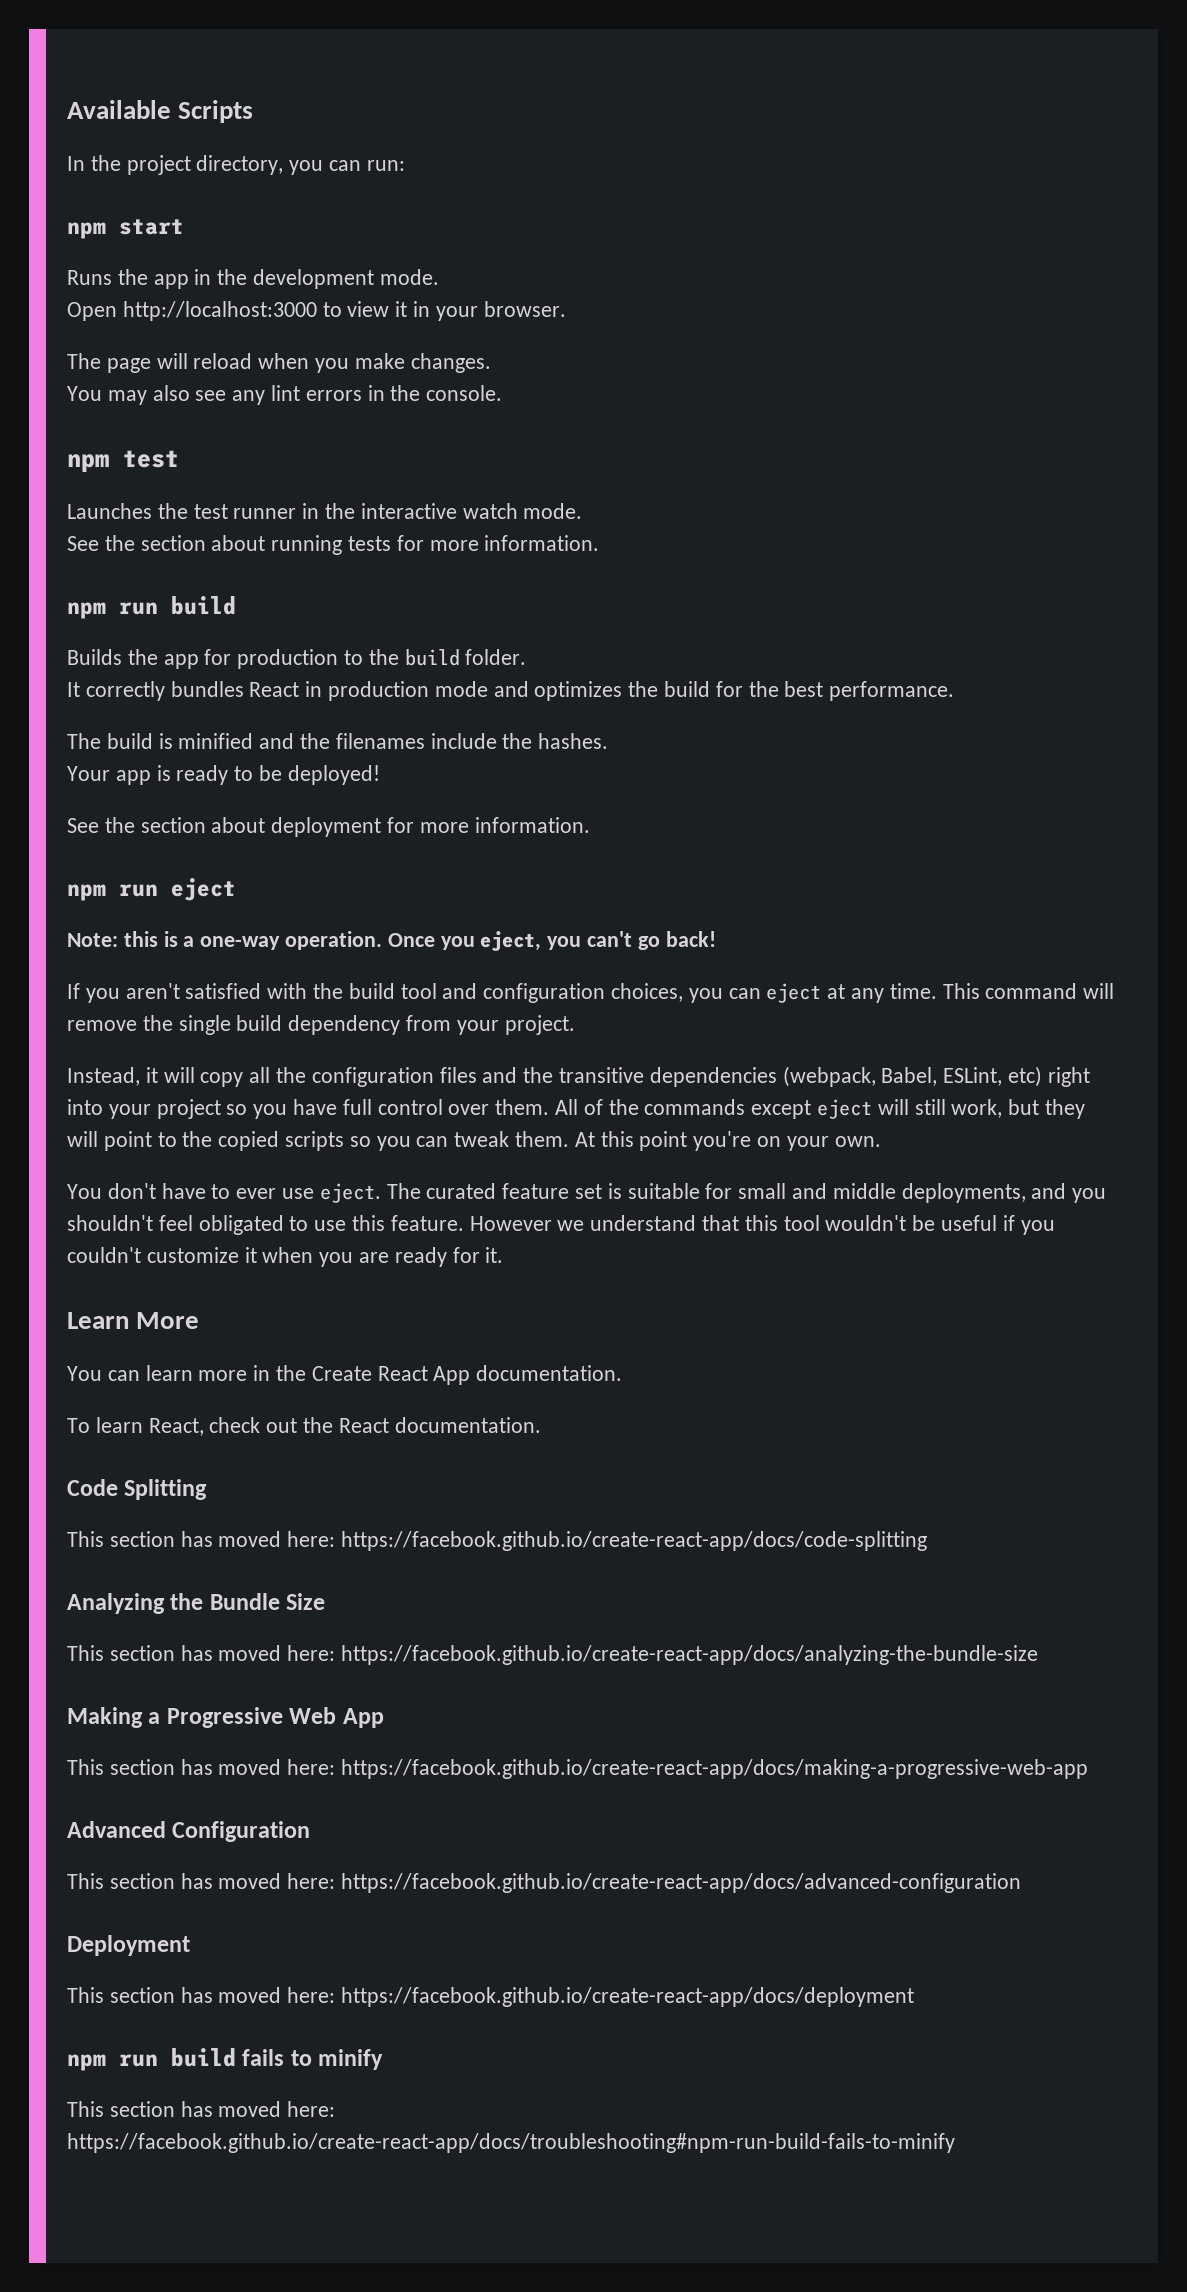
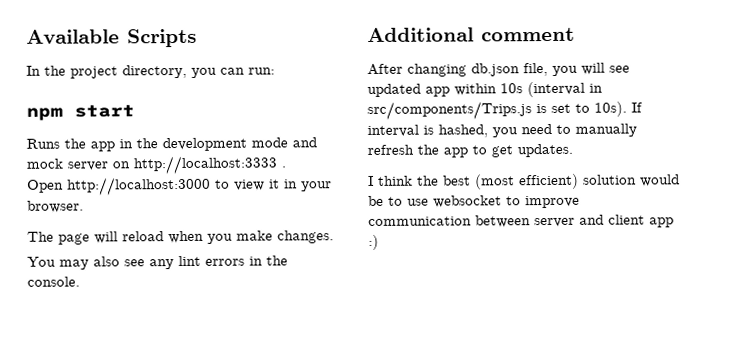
- Runs the app in the development mode.
+ Runs the app in the development mode and mock server on http://localhost:3333 .
- npm test
- Launches the test runner in the interactive watch mode.
- See the section about running tests for more information.
- npm run build
- Builds the app for production to the build folder.
- It correctly bundles React in production mode and optimizes the build for the best performance.
- The build is minified and the filenames include the hashes.
- Your app is ready to be deployed!
- See the section about deployment for more information.
- npm run eject
- Note: this is a one-way operation. Once you eject, you can't go back!
- If you aren't satisfied with the build tool and configuration choices, you can eject at any time. This command will remove the single build dependency from your project.
- Instead, it will copy all the configuration files and the transitive dependencies (webpack, Babel, ESLint, etc) right into your project so you have full control over them. All of the commands except eject will still work, but they will point to the copied scripts so you can tweak them. At this point you're on your own.
- You don't have to ever use eject. The curated feature set is suitable for small and middle deployments, and you shouldn't feel obligated to use this feature. However we understand that this tool wouldn't be useful if you couldn't customize it when you are ready for it.
- Learn More
- You can learn more in the Create React App documentation.
- To learn React, check out the React documentation.
- Code Splitting
- This section has moved here: https://facebook.github.io/create-react-app/docs/code-splitting
- Analyzing the Bundle Size
- This section has moved here: https://facebook.github.io/create-react-app/docs/analyzing-the-bundle-size
- Making a Progressive Web App
- This section has moved here: https://facebook.github.io/create-react-app/docs/making-a-progressive-web-app
- Advanced Configuration
- This section has moved here: https://facebook.github.io/create-react-app/docs/advanced-configuration
- Deployment
- This section has moved here: https://facebook.github.io/create-react-app/docs/deployment
- npm run build fails to minify
- This section has moved here: https://facebook.github.io/create-react-app/docs/troubleshooting#npm-run-build-fails-to-minify
+ Additional comment
+ After changing db.json file, you will see updated app within 10s (interval in src/components/Trips.js is set to 10s). If interval is hashed, you need to manually refresh the app to get updates.
+ I think the best (most efficient) solution would be to use websocket to improve communication between server and client app :)

